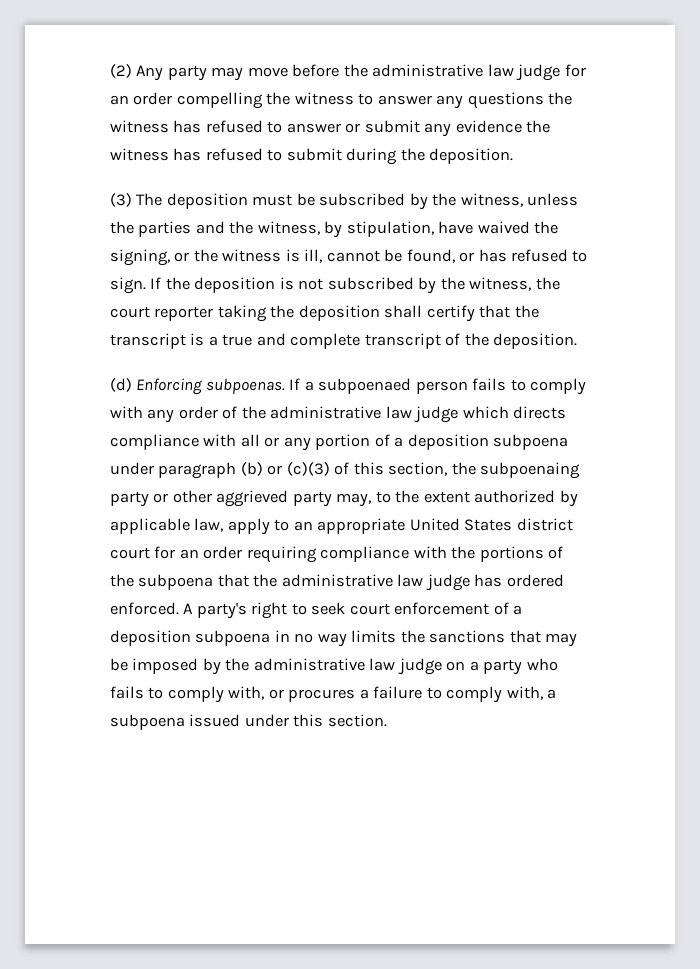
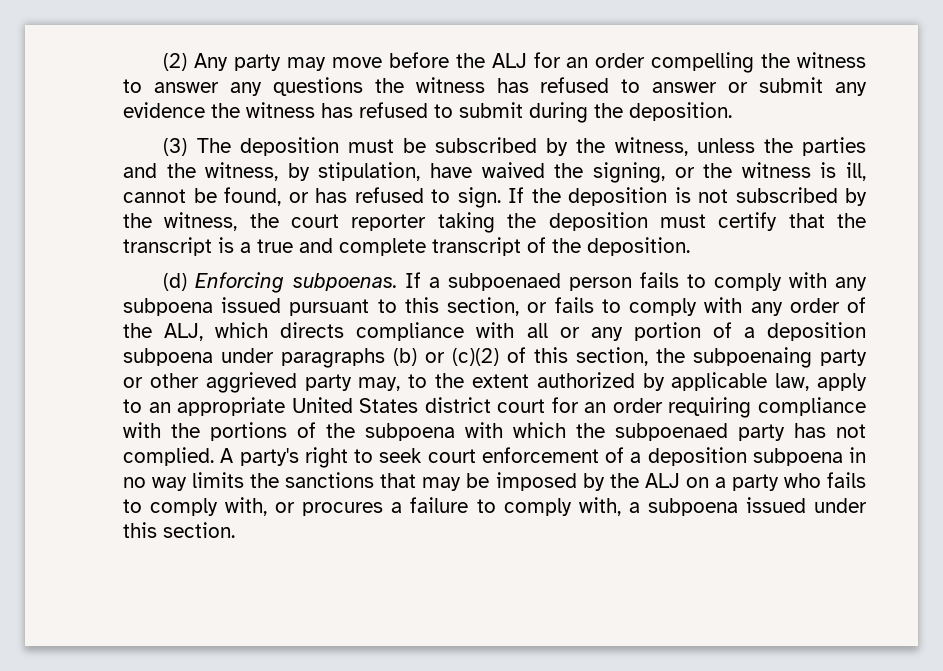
- (2) Any party may move before the administrative law judge for an order compelling the witness to answer any questions the witness has refused to answer or submit any evidence the witness has refused to submit during the deposition.
+ (2) Any party may move before the ALJ for an order compelling the witness to answer any questions the witness has refused to answer or submit any evidence the witness has refused to submit during the deposition.
- If the deposition is not subscribed by the witness, the court reporter taking the deposition shall certify that the transcript is a true and complete transcript of the deposition.
+ If the deposition is not subscribed by the witness, the court reporter taking the deposition must certify that the transcript is a true and complete transcript of the deposition.
- If a subpoenaed person fails to comply with any order of the administrative law judge which directs compliance with all or any portion of a deposition subpoena under paragraph (b) or (c)(3) of this section, the subpoenaing party or other aggrieved party may, to the extent authorized by applicable law, apply to an appropriate United States district court for an order requiring compliance with the portions of the subpoena that the administrative law judge has ordered enforced.
+ If a subpoenaed person fails to comply with any subpoena issued pursuant to this section, or fails to comply with any order of the ALJ, which directs compliance with all or any portion of a deposition subpoena under paragraphs (b) or (c)(2) of this section, the subpoenaing party or other aggrieved party may, to the extent authorized by applicable law, apply to an appropriate United States district court for an order requiring compliance with the portions of the subpoena with which the subpoenaed party has not complied.
- A party's right to seek court enforcement of a deposition subpoena in no way limits the sanctions that may be imposed by the administrative law judge on a party who fails to comply with, or procures a failure to comply with, a subpoena issued under this section.
+ A party's right to seek court enforcement of a deposition subpoena in no way limits the sanctions that may be imposed by the ALJ on a party who fails to comply with, or procures a failure to comply with, a subpoena issued under this section.

